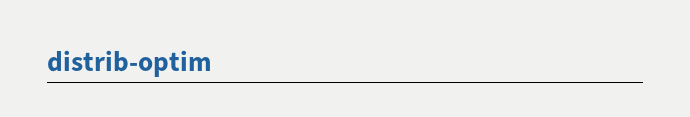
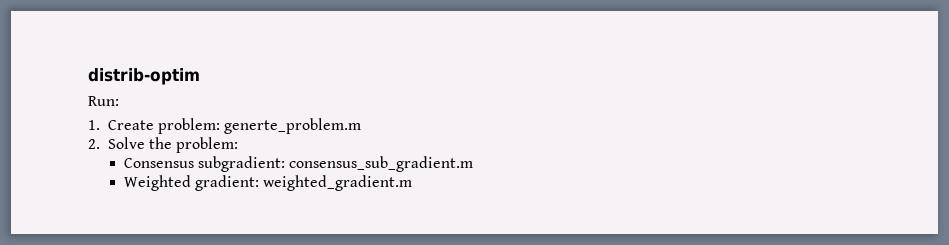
+ Run:
+ 1. Create problem: generte_problem.m
+ 2. Solve the problem:
+ Consensus subgradient: consensus_sub_gradient.m
+ Weighted gradient: weighted_gradient.m

